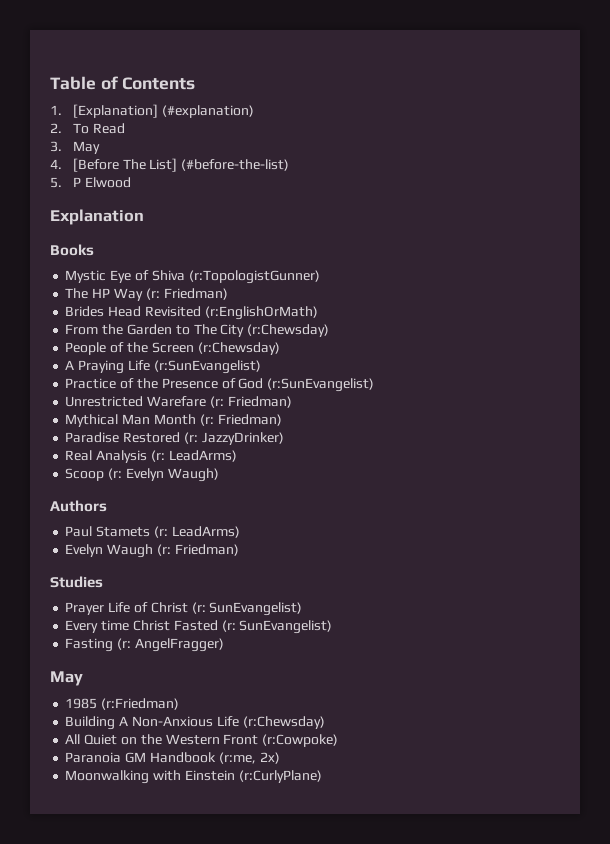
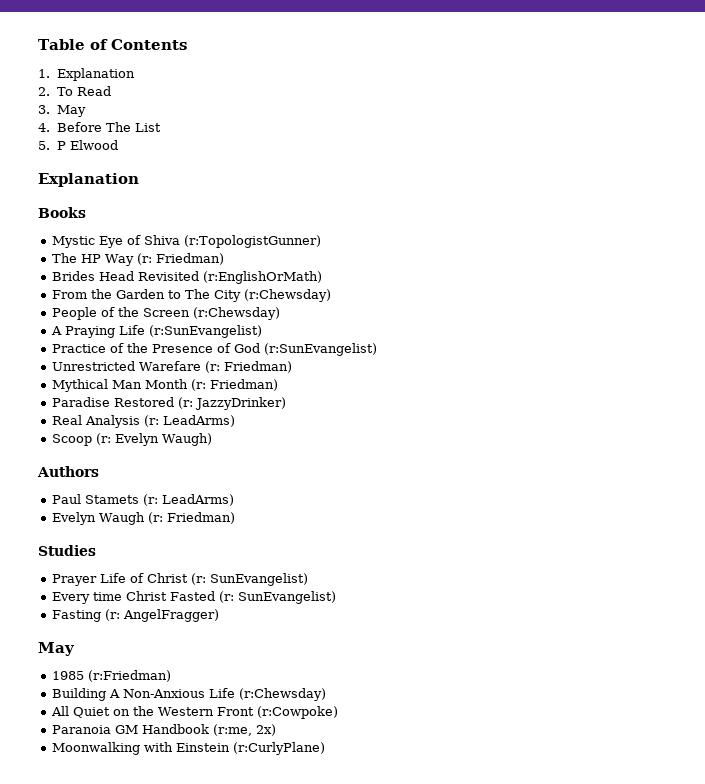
- 1. [Explanation] (#explanation)
+ 1. Explanation
- 4. [Before The List] (#before-the-list)
+ 4. Before The List

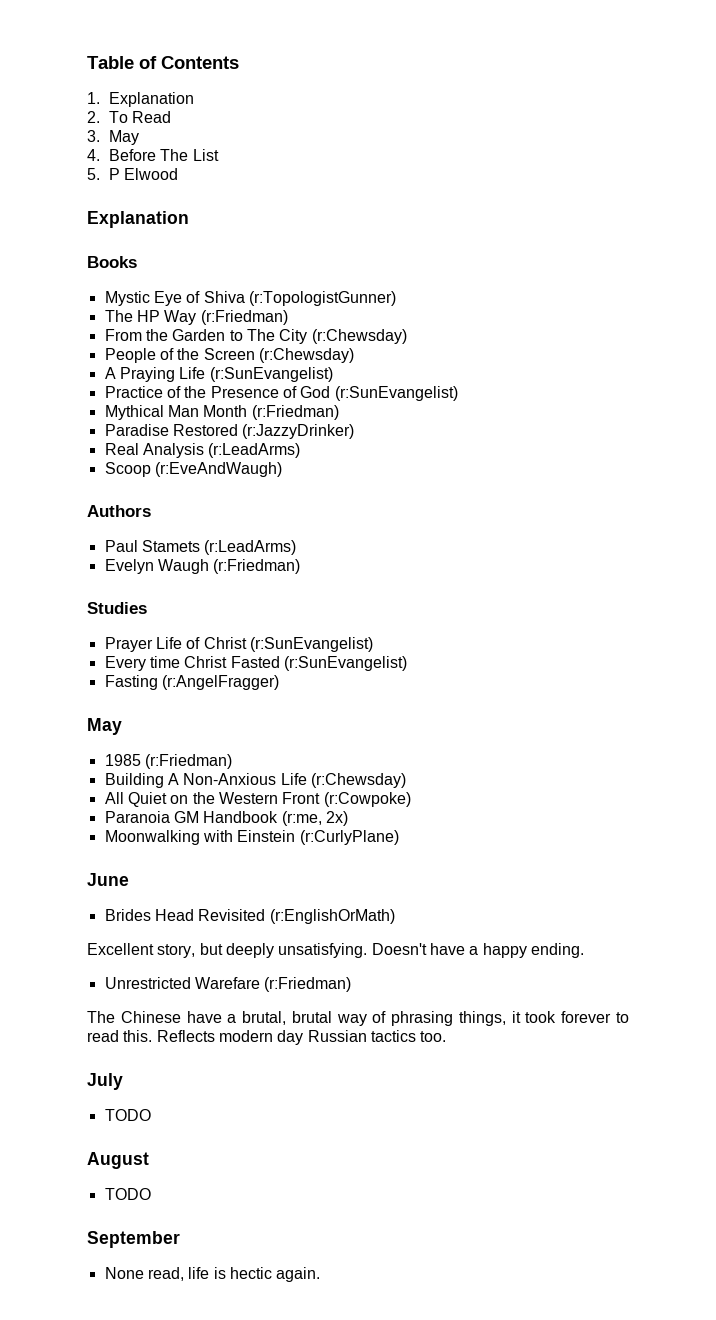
- The HP Way (r: Friedman)
- Brides Head Revisited (r:EnglishOrMath)
+ The HP Way (r:Friedman)
- Unrestricted Warefare (r: Friedman)
- Mythical Man Month (r: Friedman)
+ Mythical Man Month (r:Friedman)
- Paradise Restored (r: JazzyDrinker)
+ Paradise Restored (r:JazzyDrinker)
- Real Analysis (r: LeadArms)
+ Real Analysis (r:LeadArms)
- Scoop (r: Evelyn Waugh)
+ Scoop (r:EveAndWaugh)
- Paul Stamets (r: LeadArms)
+ Paul Stamets (r:LeadArms)
- Evelyn Waugh (r: Friedman)
+ Evelyn Waugh (r:Friedman)
- Prayer Life of Christ (r: SunEvangelist)
+ Prayer Life of Christ (r:SunEvangelist)
- Every time Christ Fasted (r: SunEvangelist)
+ Every time Christ Fasted (r:SunEvangelist)
- Fasting (r: AngelFragger)
+ Fasting (r:AngelFragger)
+ June
+ Brides Head Revisited (r:EnglishOrMath)
+ Excellent story, but deeply unsatisfying. Doesn't have a happy ending.
+ Unrestricted Warefare (r:Friedman)
+ The Chinese have a brutal, brutal way of phrasing things, it took forever to read this. Reflects modern day Russian tactics too.
+ July
+ TODO
+ August
+ TODO
+ September
+ None read, life is hectic again.

